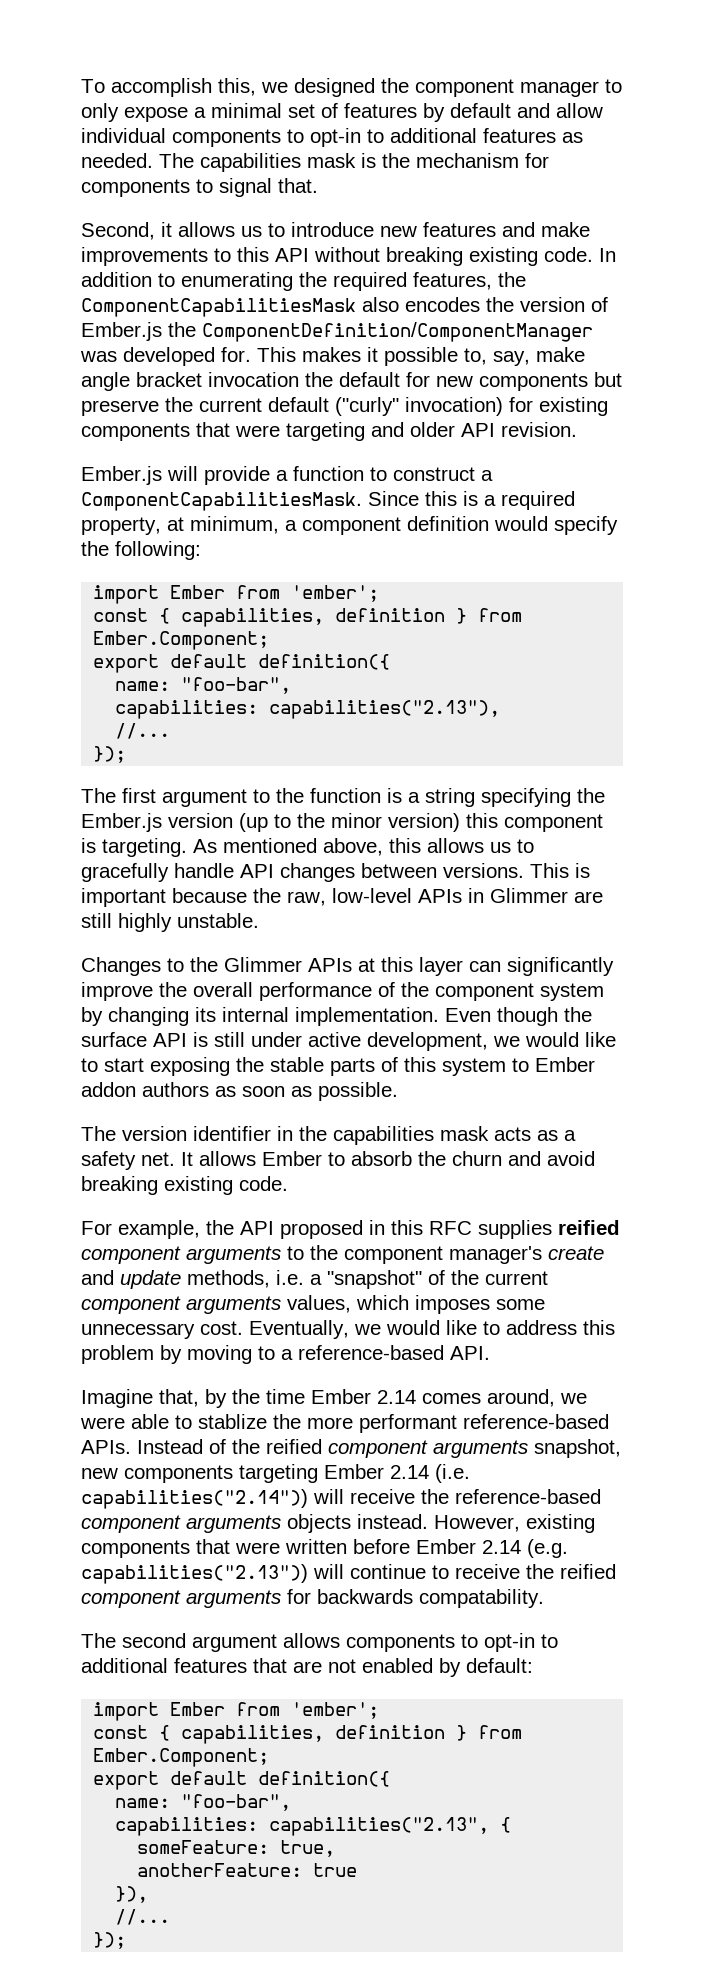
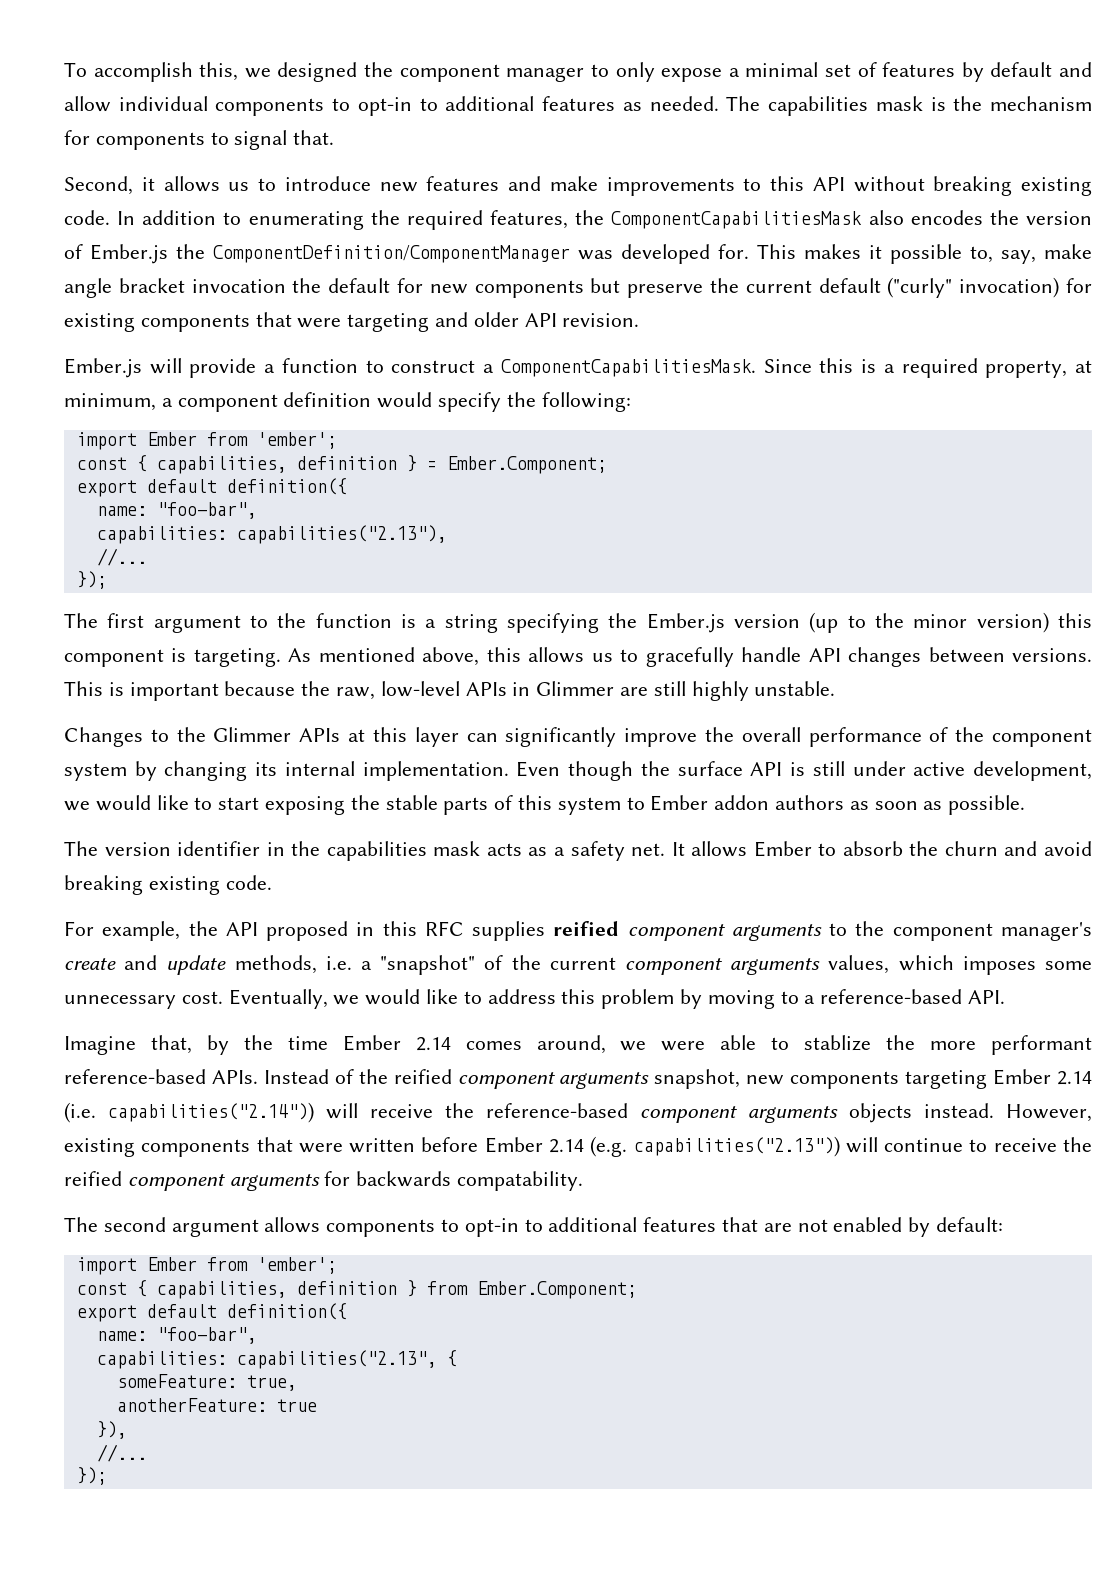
  Since this is a required property, at minimum, a component definition would specify the following:
  import Ember from 'ember';
- const { capabilities, definition } from Ember.Component;
+ const { capabilities, definition } = Ember.Component;

